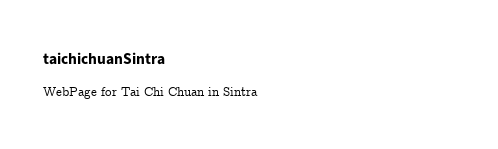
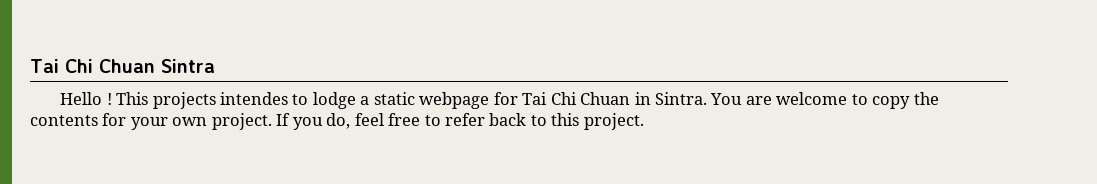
- taichichuanSintra
- WebPage for Tai Chi Chuan in Sintra
+ Tai Chi Chuan Sintra
+ Hello ! This projects intendes to lodge a static webpage for Tai Chi Chuan in Sintra. You are welcome to copy the contents for your own project. If you do, feel free to refer back to this project.

